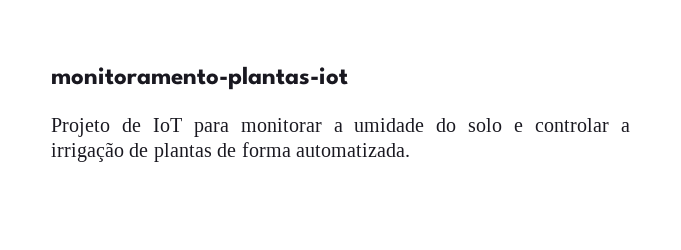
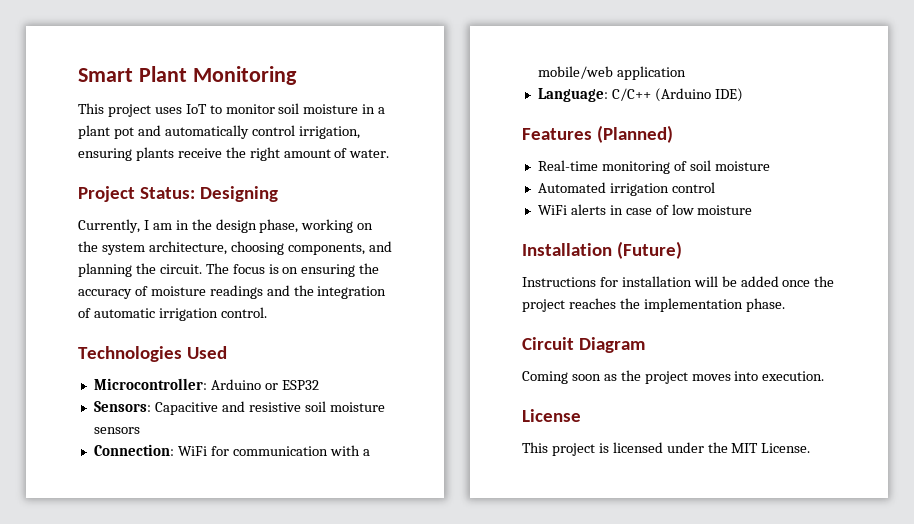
- monitoramento-plantas-iot
- Projeto de IoT para monitorar a umidade do solo e controlar a irrigação de plantas de forma automatizada.
+ Smart Plant Monitoring
+ This project uses IoT to monitor soil moisture in a plant pot and automatically control irrigation, ensuring plants receive the right amount of water.
+ Project Status: Designing
+ Currently, I am in the design phase, working on the system architecture, choosing components, and planning the circuit. The focus is on ensuring the accuracy of moisture readings and the integration of automatic irrigation control.
+ Technologies Used
+ Microcontroller: Arduino or ESP32
+ Sensors: Capacitive and resistive soil moisture sensors
+ Connection: WiFi for communication with a mobile/web application
+ Language: C/C++ (Arduino IDE)
+ Features (Planned)
+ Real-time monitoring of soil moisture
+ Automated irrigation control
+ WiFi alerts in case of low moisture
+ Installation (Future)
+ Instructions for installation will be added once the project reaches the implementation phase.
+ Circuit Diagram
+ Coming soon as the project moves into execution.
+ License
+ This project is licensed under the MIT License.

